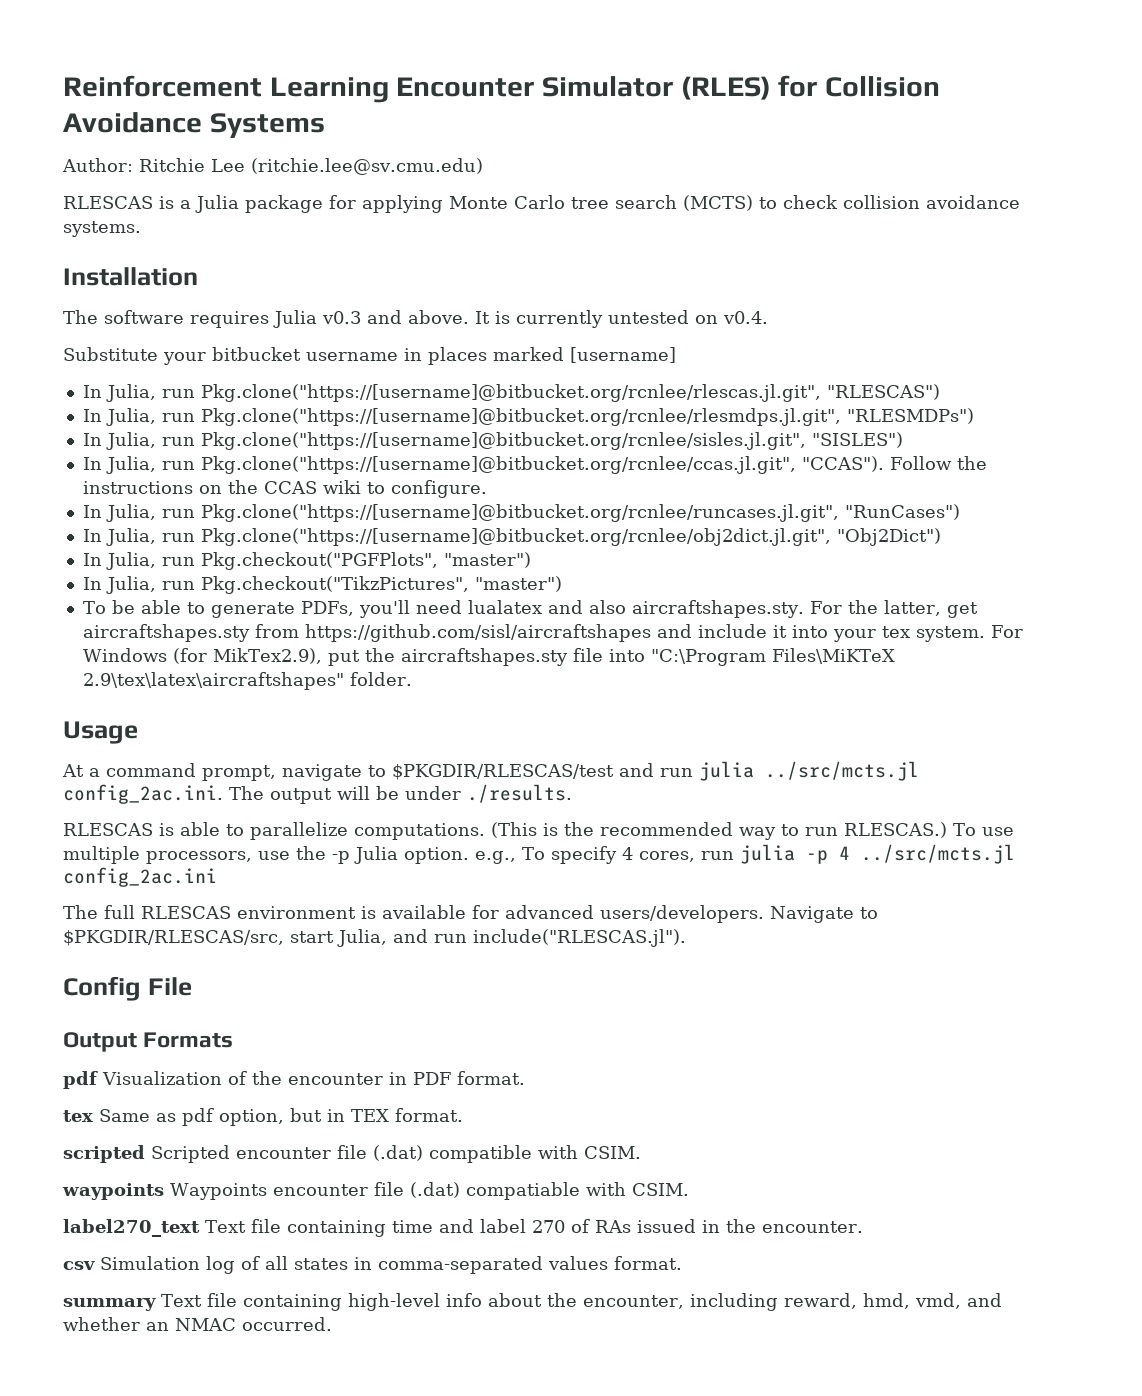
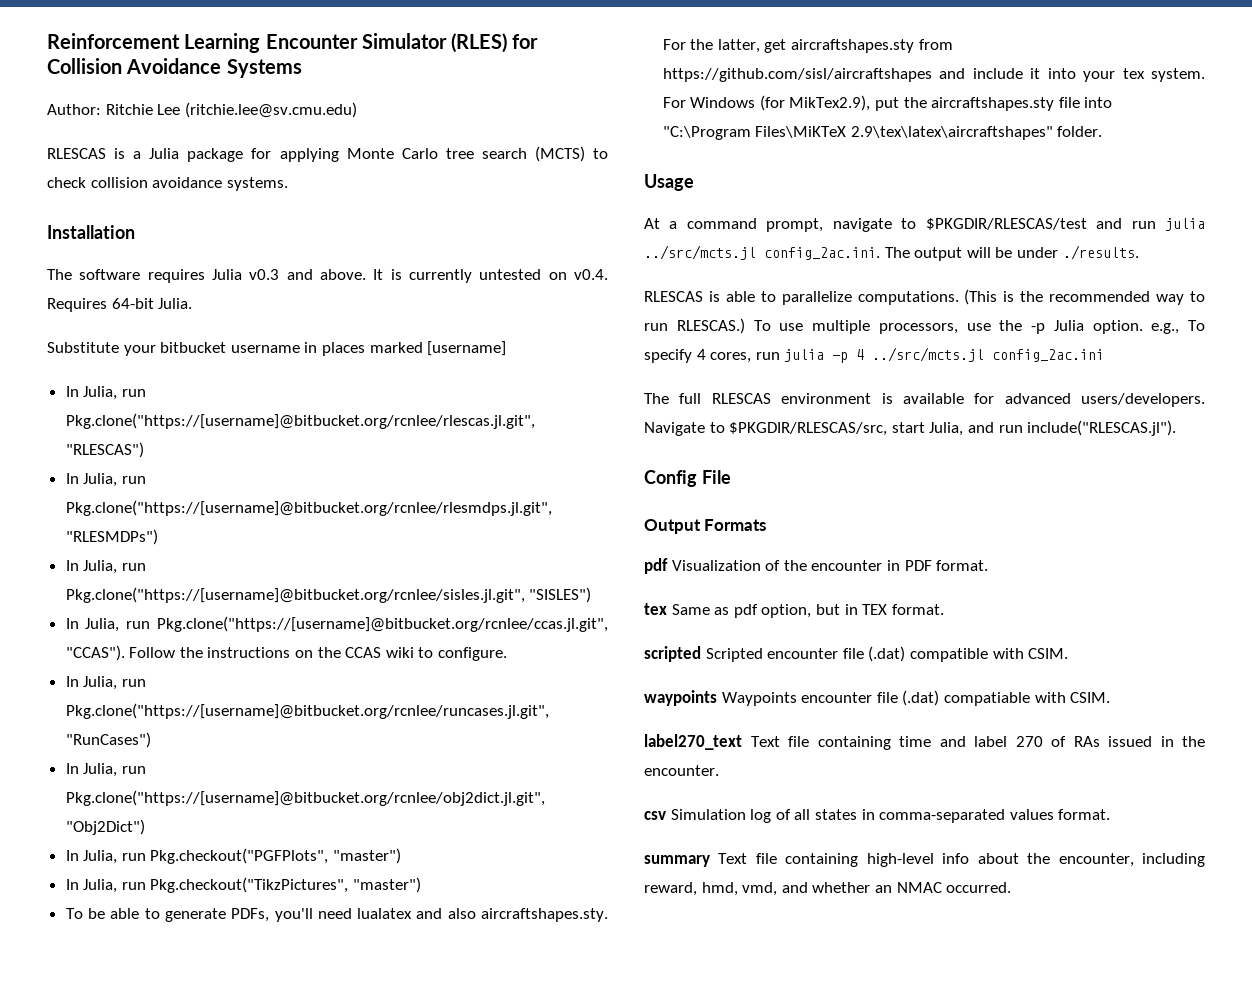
- It is currently untested on v0.4.
+ It is currently untested on v0.4. Requires 64-bit Julia.

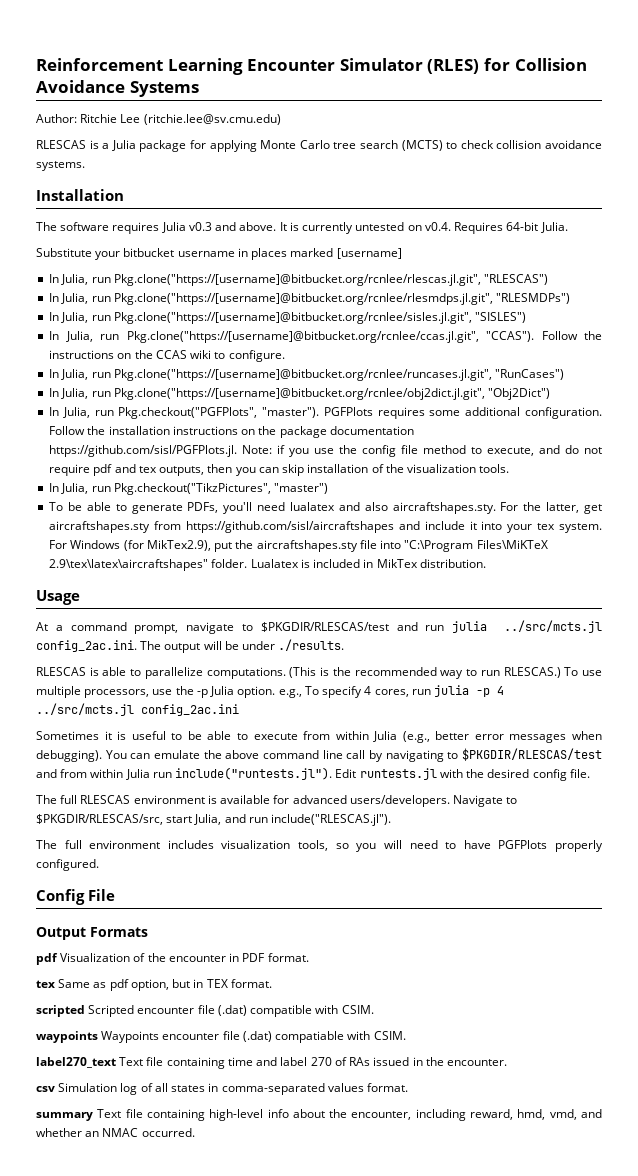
- In Julia, run Pkg.checkout("PGFPlots", "master")
+ In Julia, run Pkg.checkout("PGFPlots", "master"). PGFPlots requires some additional configuration. Follow the installation instructions on the package documentation https://github.com/sisl/PGFPlots.jl. Note: if you use the config file method to execute, and do not require pdf and tex outputs, then you can skip installation of the visualization tools.
+ Lualatex is included in MikTex distribution.
+ Sometimes it is useful to be able to execute from within Julia (e.g., better error messages when debugging). You can emulate the above command line call by navigating to $PKGDIR/RLESCAS/test and from within Julia run include("runtests.jl"). Edit runtests.jl with the desired config file.
+ The full environment includes visualization tools, so you will need to have PGFPlots properly configured.

